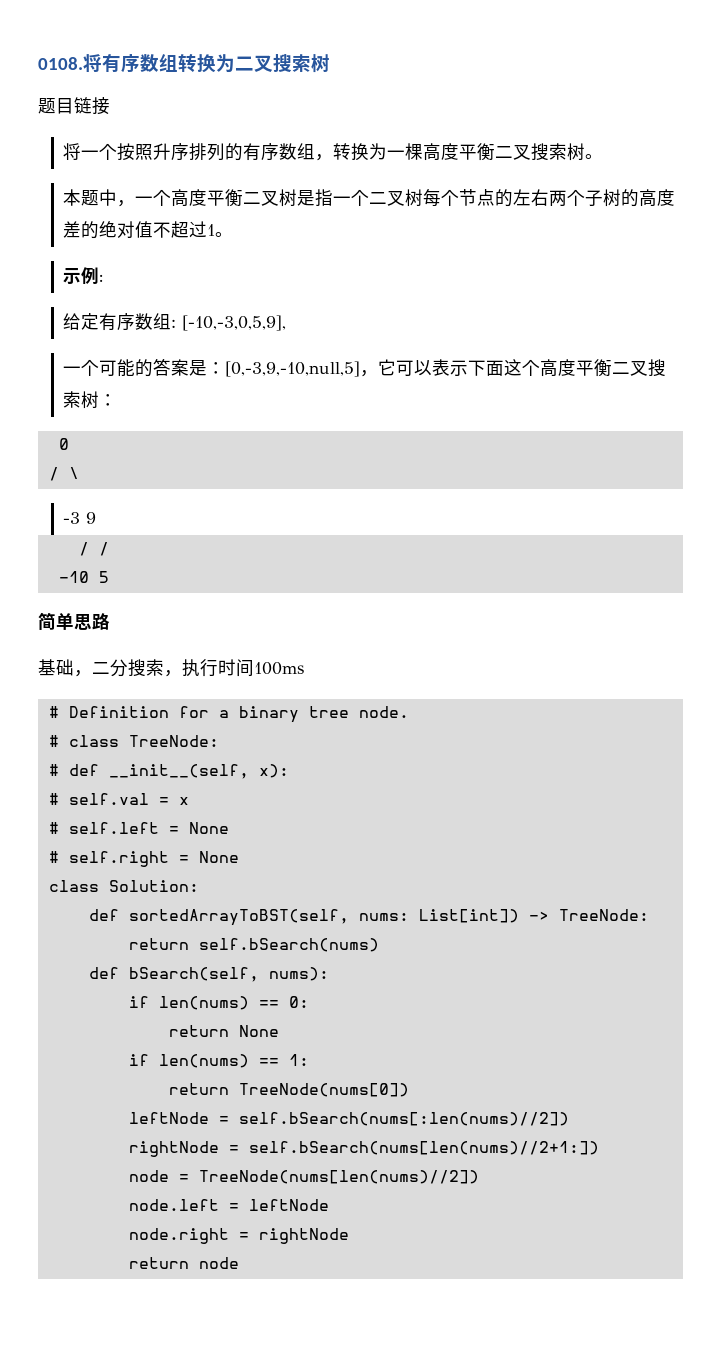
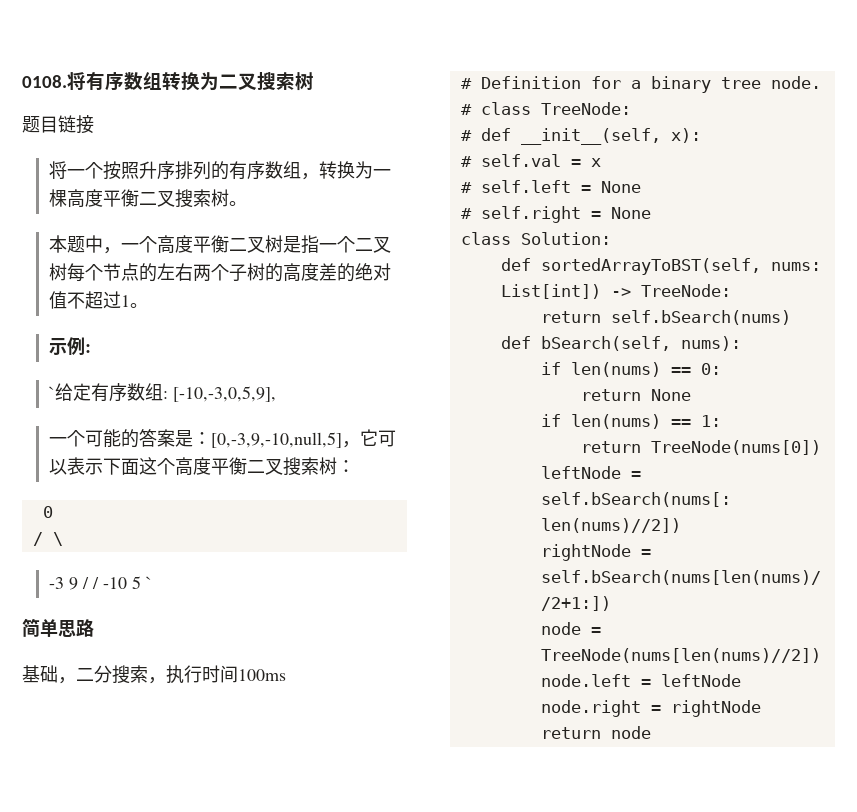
- 给定有序数组: [-10,-3,0,5,9],
+ `给定有序数组: [-10,-3,0,5,9],
- -3 9
- / /
- -10 5
+ -3 9 / / -10 5 `

